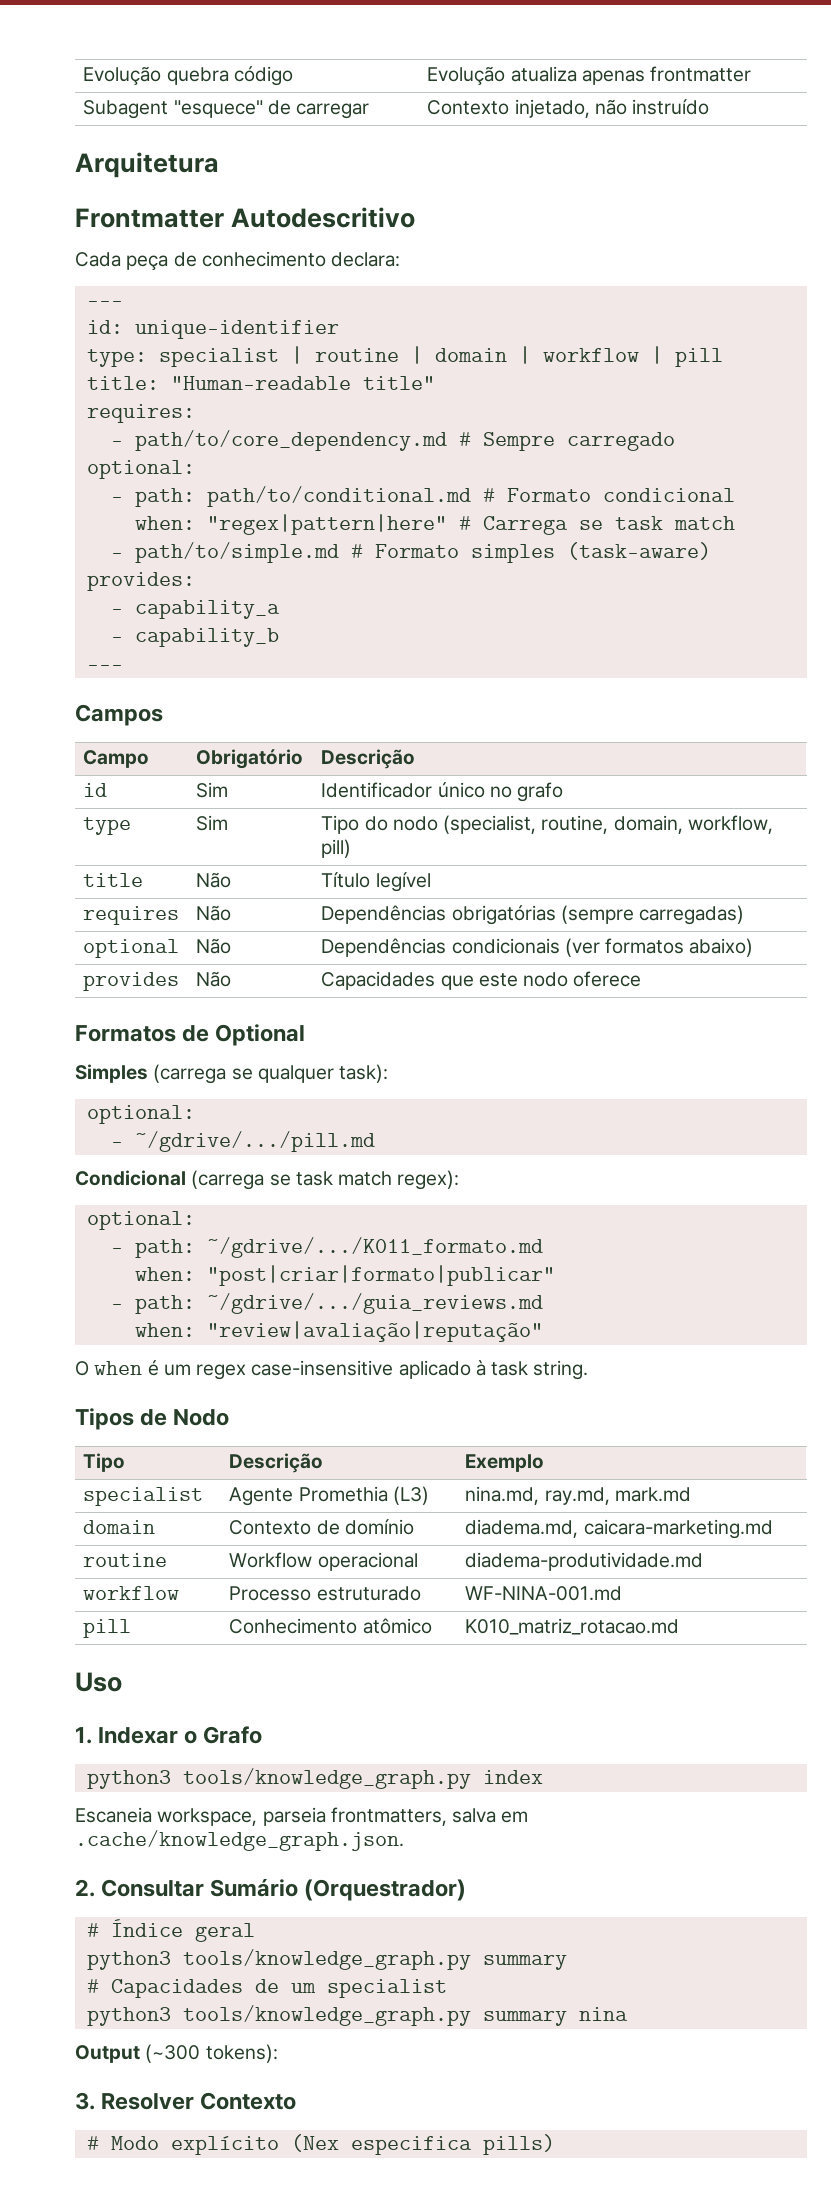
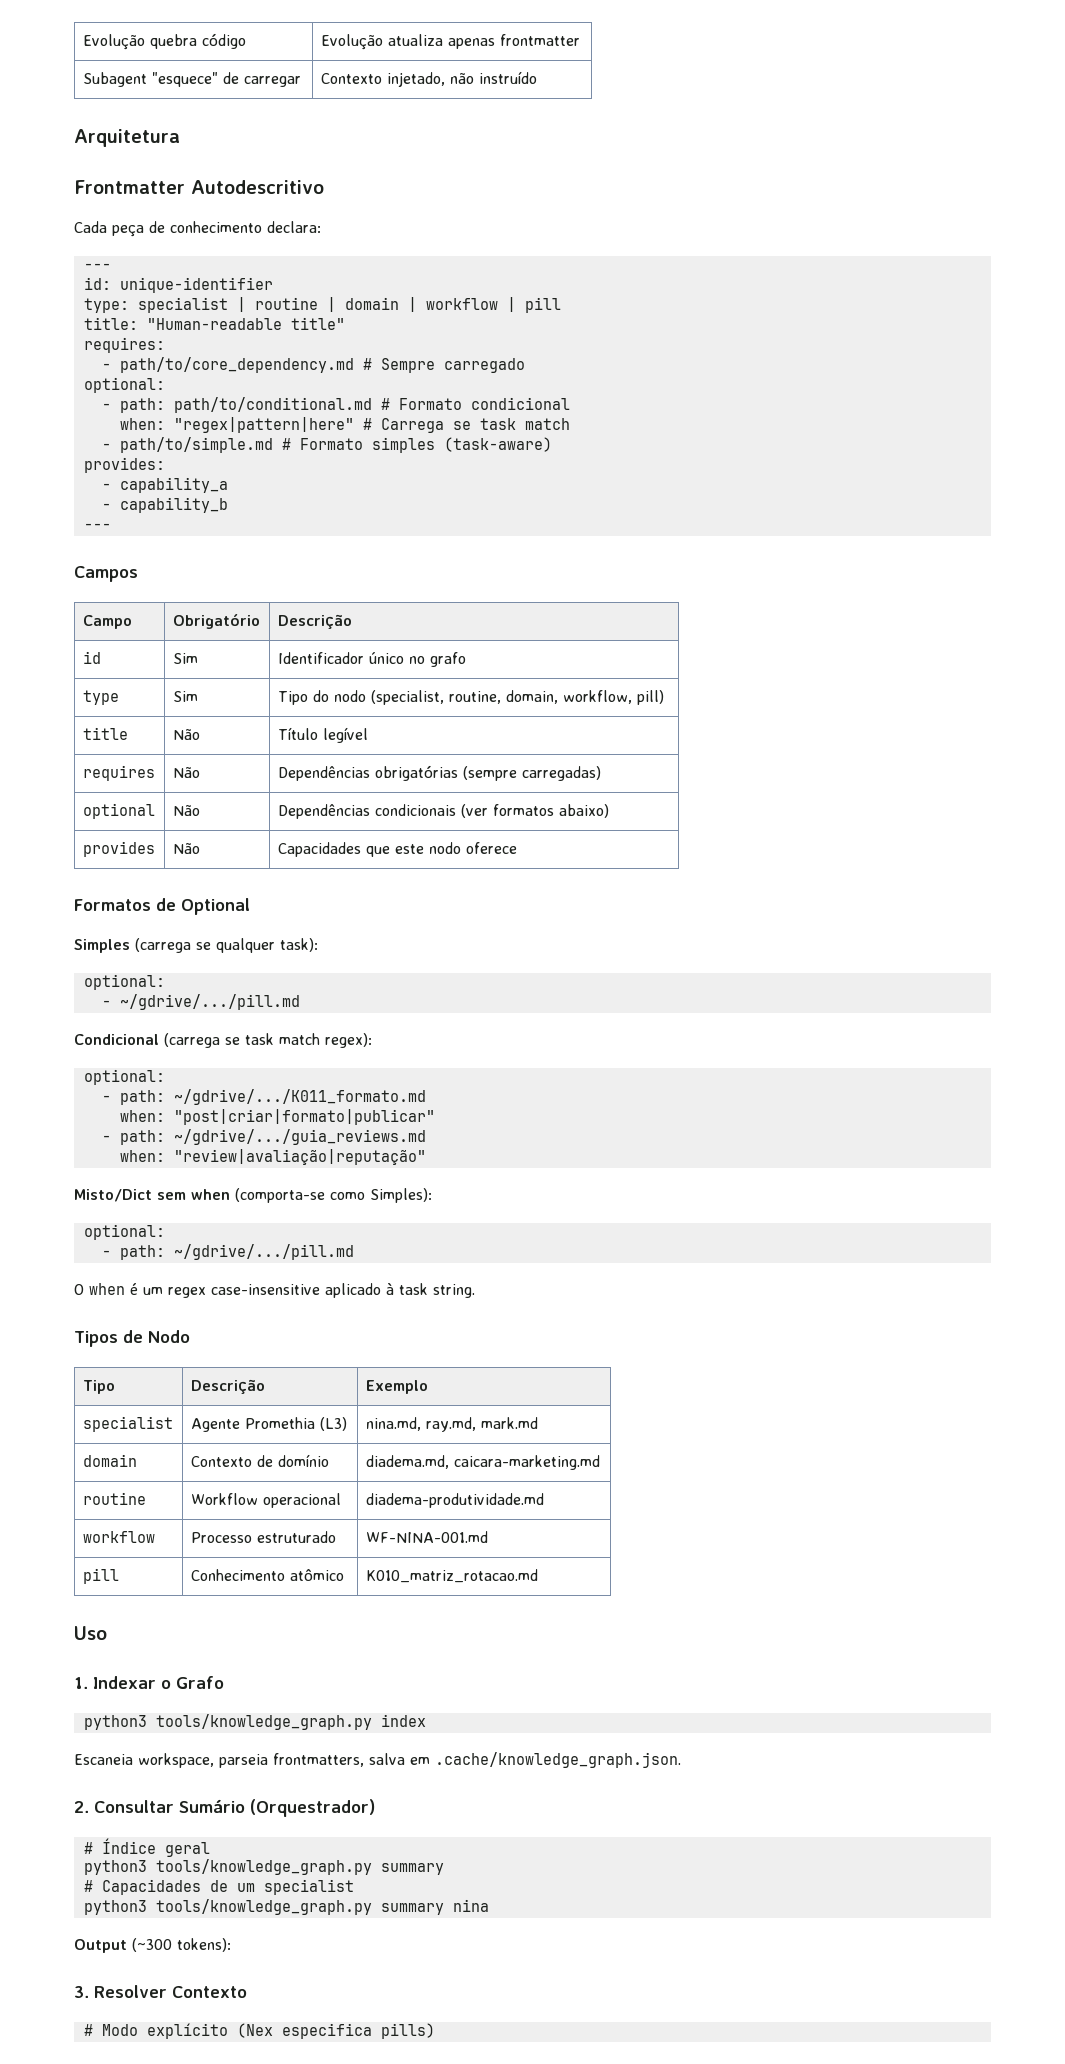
+ Misto/Dict sem when (comporta-se como Simples):
+ optional:
+ - path: ~/gdrive/.../pill.md

